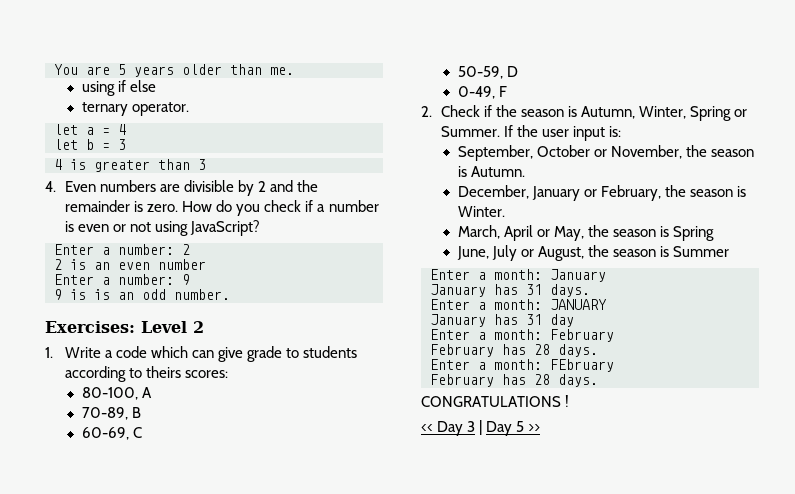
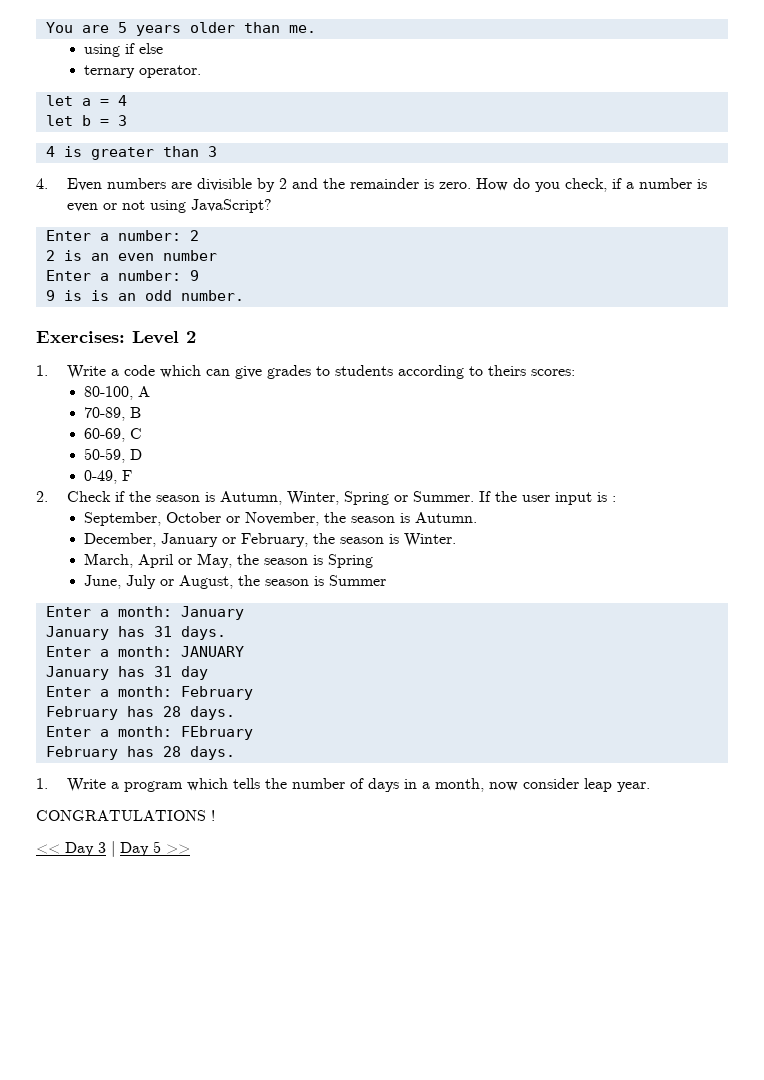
- How do you check if a number is even or not using JavaScript?
+ How do you check, if a number is even or not using JavaScript?
- 1. Write a code which can give grade to students according to theirs scores:
+ 1. Write a code which can give grades to students according to theirs scores:
- If the user input is:
+ If the user input is :
+ 1. Write a program which tells the number of days in a month, now consider leap year.

